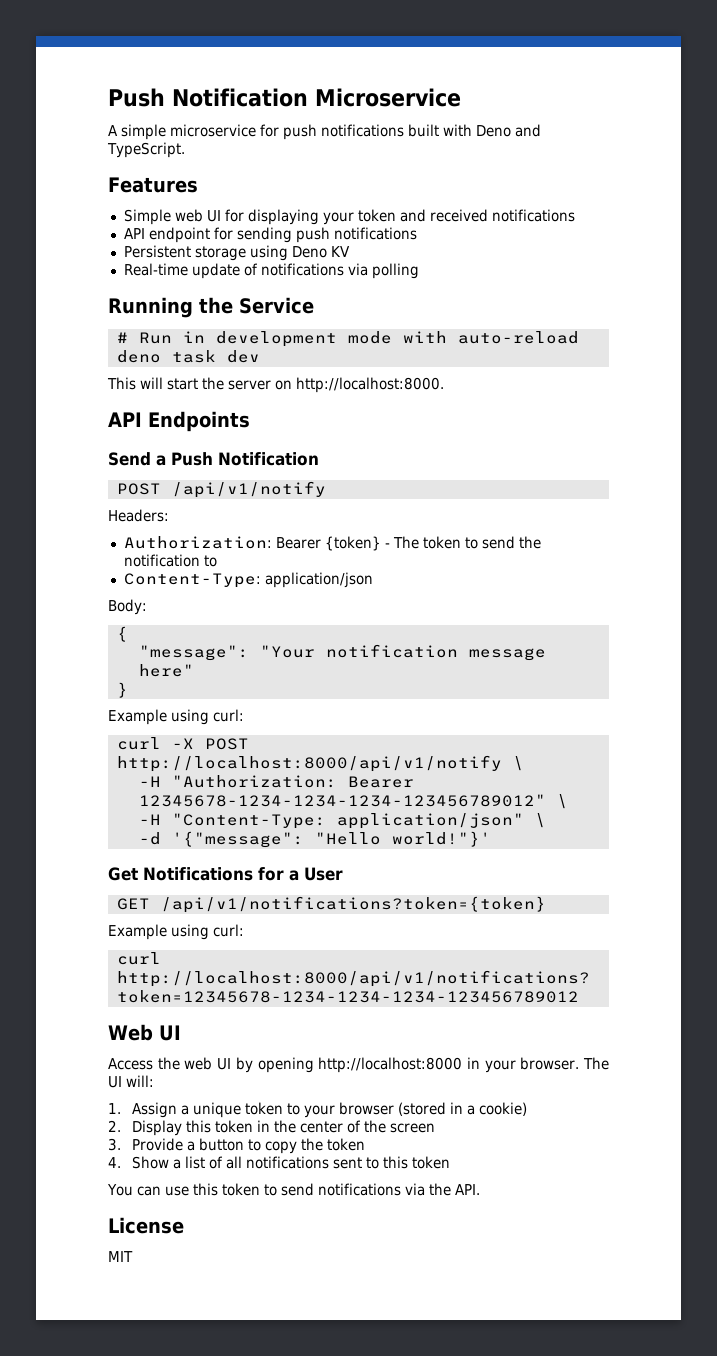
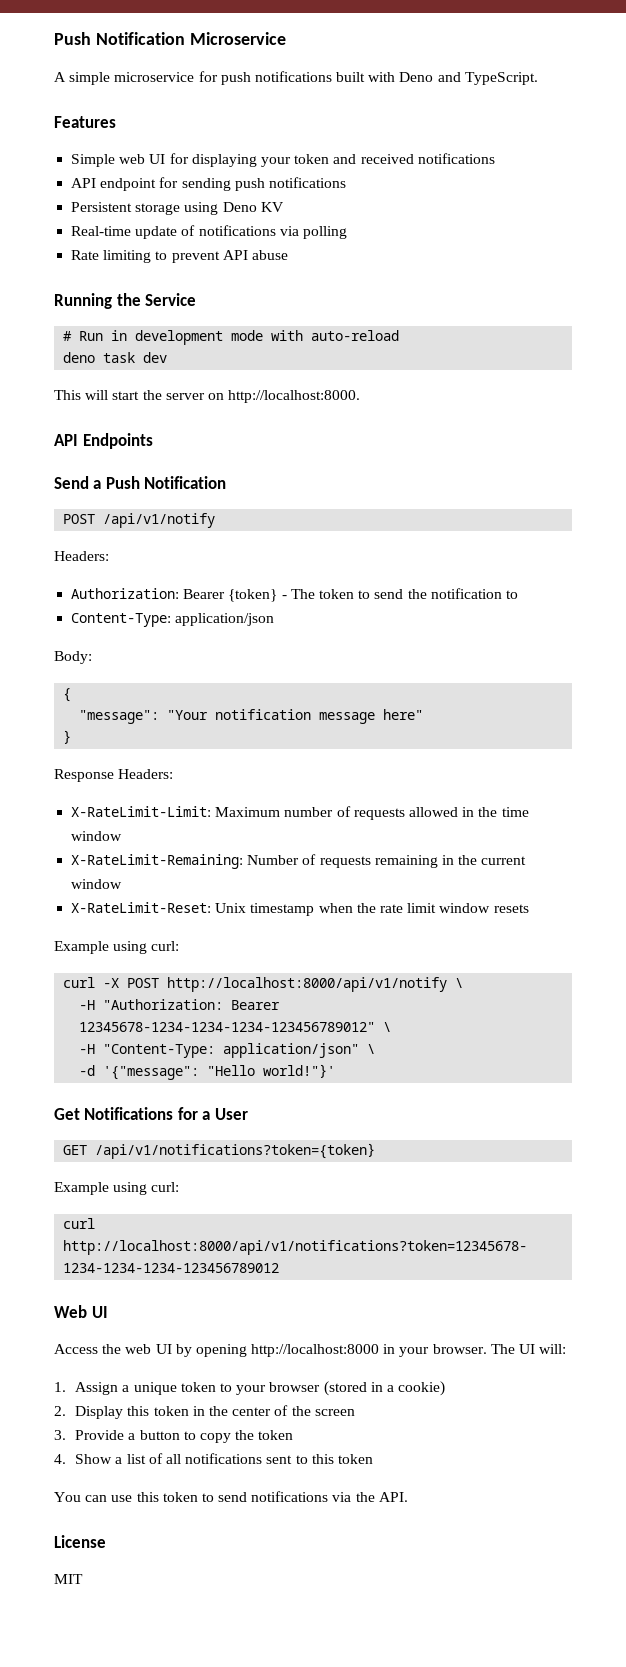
+ Rate limiting to prevent API abuse
+ Response Headers:
+ X-RateLimit-Limit: Maximum number of requests allowed in the time window
+ X-RateLimit-Remaining: Number of requests remaining in the current window
+ X-RateLimit-Reset: Unix timestamp when the rate limit window resets

